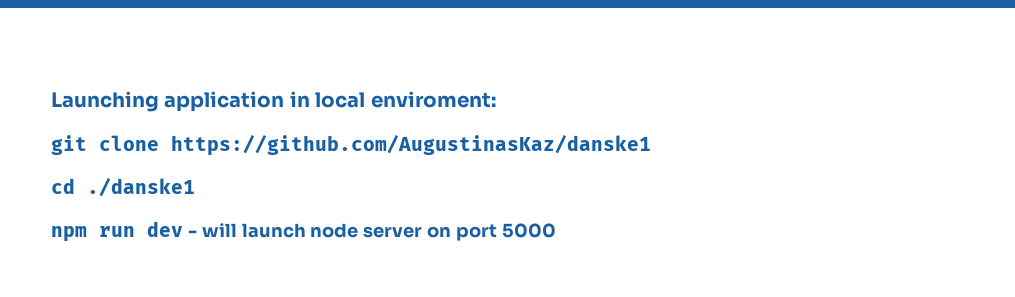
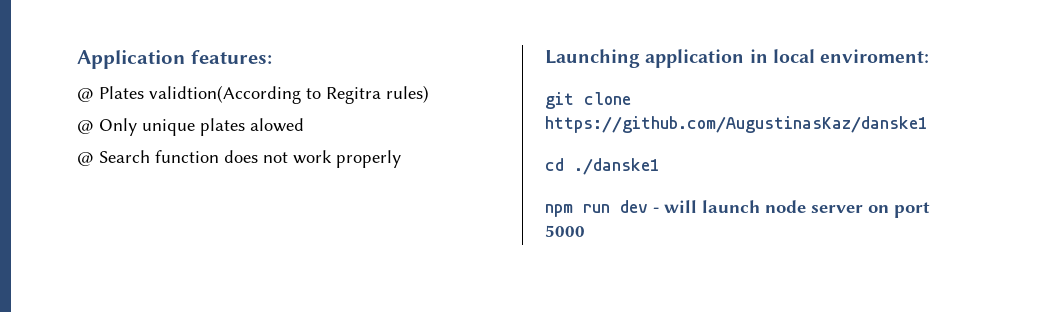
+ Application features:
+ @ Plates validtion(According to Regitra rules)
+ @ Only unique plates alowed
+ @ Search function does not work properly

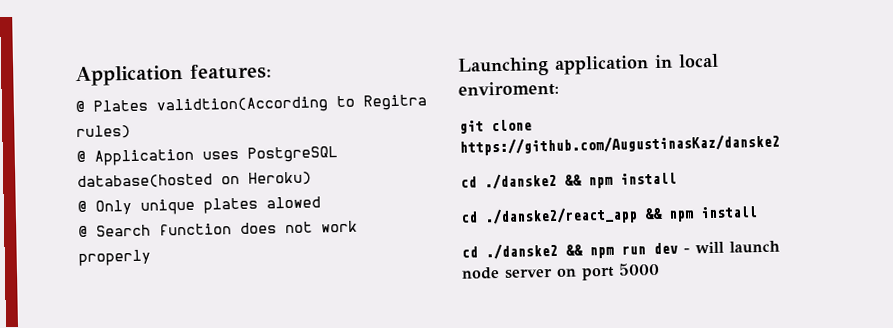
+ @ Application uses PostgreSQL database(hosted on Heroku)
- git clone https://github.com/AugustinasKaz/danske1
- cd ./danske1
- npm run dev - will launch node server on port 5000
+ git clone https://github.com/AugustinasKaz/danske2
+ cd ./danske2 && npm install
+ cd ./danske2/react_app && npm install
+ cd ./danske2 && npm run dev - will launch node server on port 5000

